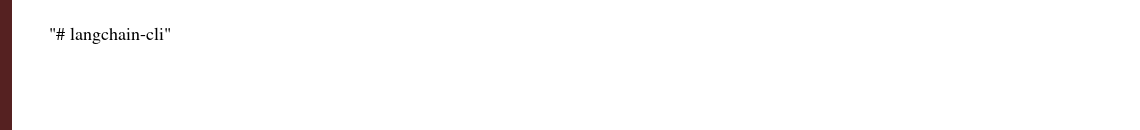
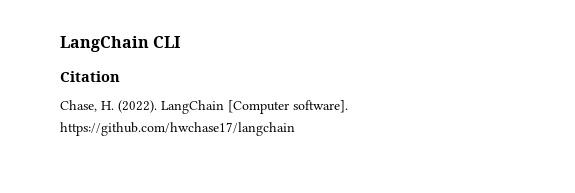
- "# langchain-cli"
+ LangChain CLI
+ Citation
+ Chase, H. (2022). LangChain [Computer software]. https://github.com/hwchase17/langchain

